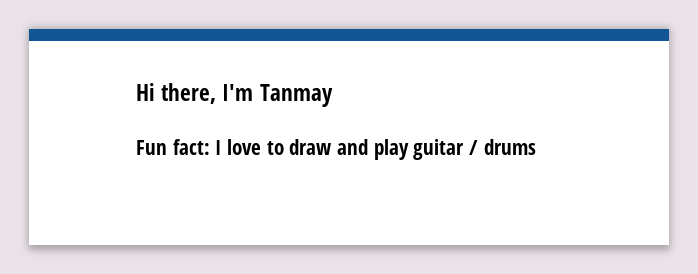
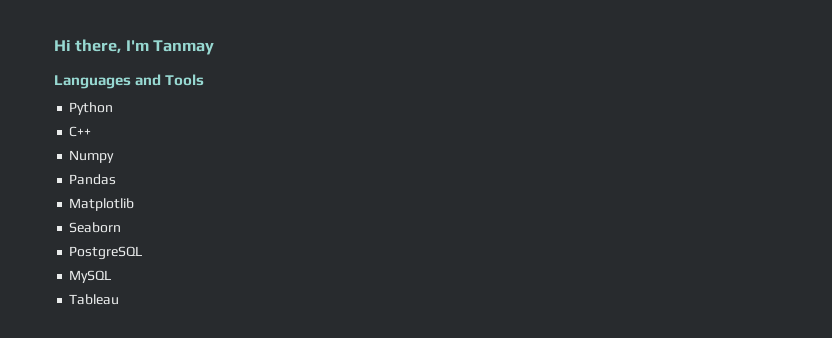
- Fun fact: I love to draw and play guitar / drums
+ Languages and Tools
+ Python
+ C++
+ Numpy
+ Pandas
+ Matplotlib
+ Seaborn
+ PostgreSQL
+ MySQL
+ Tableau

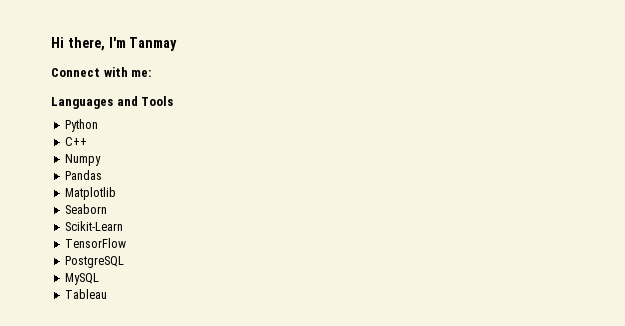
+ Connect with me:
+ Scikit-Learn
+ TensorFlow

